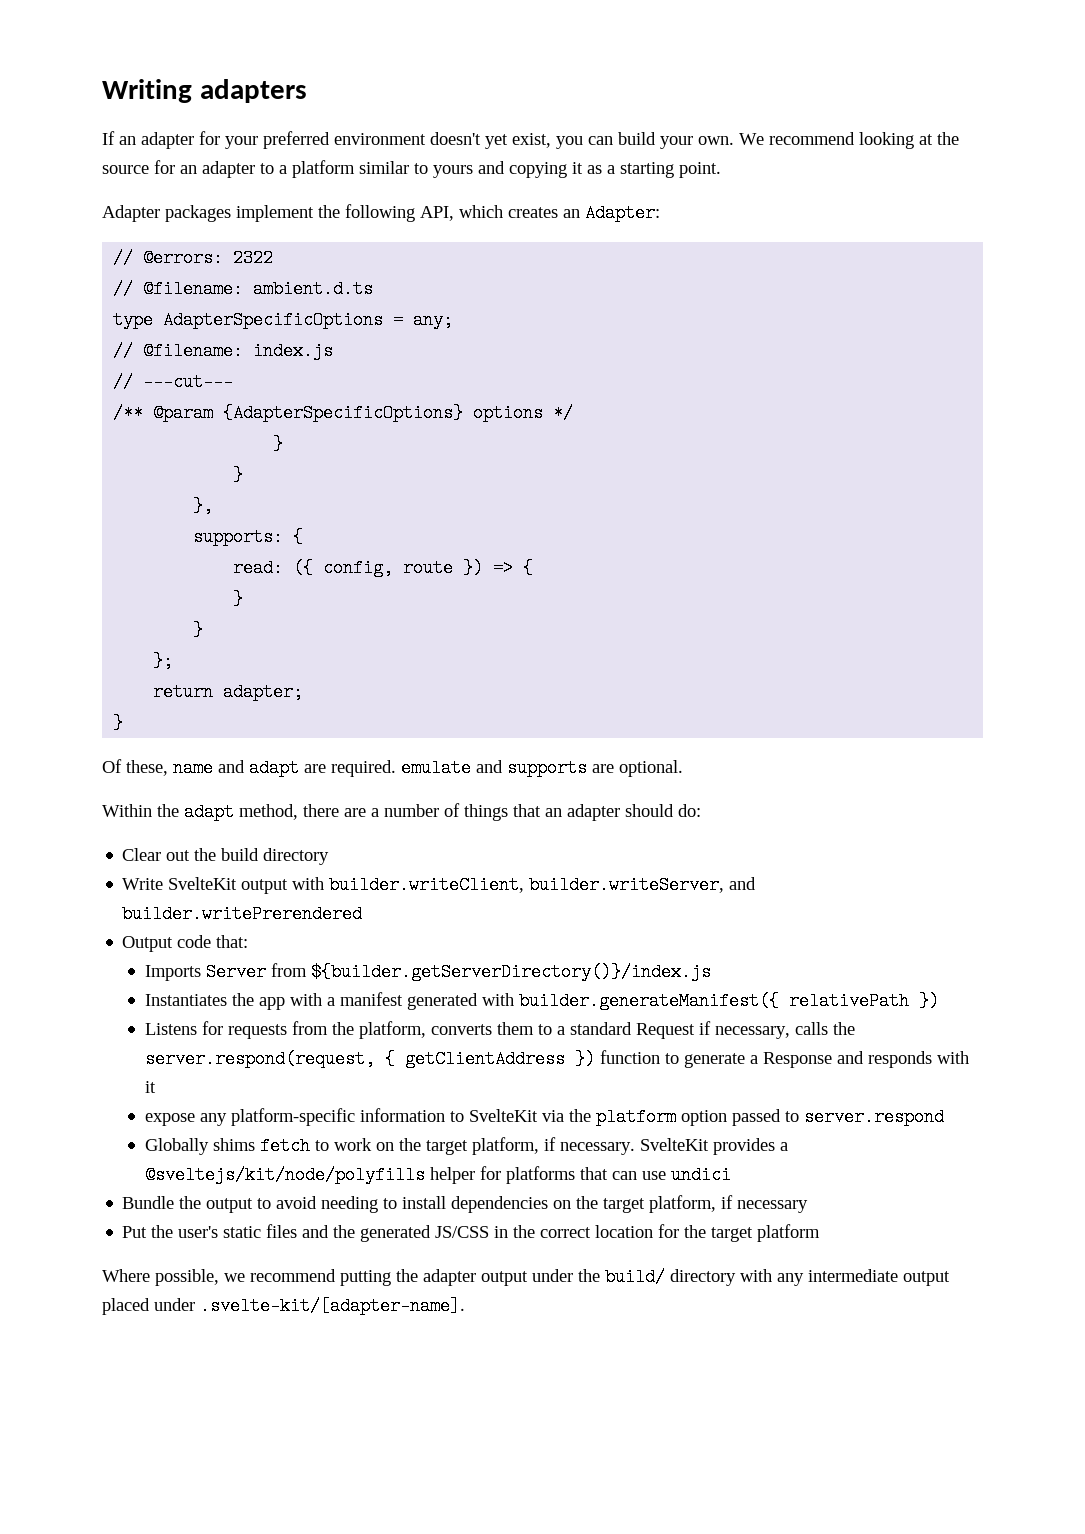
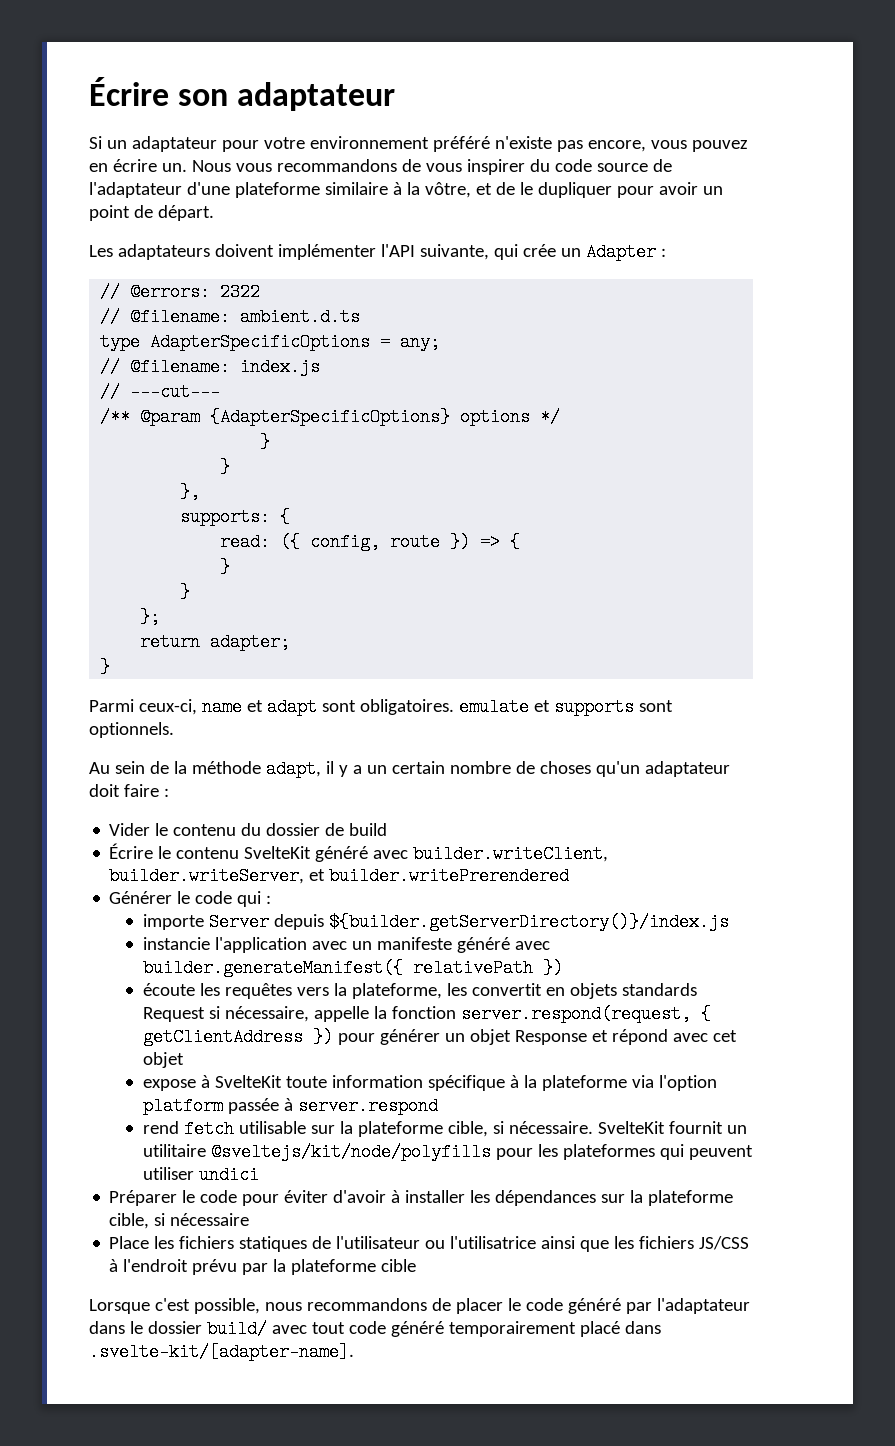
- Writing adapters
- If an adapter for your preferred environment doesn't yet exist, you can build your own. We recommend looking at the source for an adapter to a platform similar to yours and copying it as a starting point.
- Adapter packages implement the following API, which creates an Adapter:
+ Écrire son adaptateur
+ Si un adaptateur pour votre environnement préféré n'existe pas encore, vous pouvez en écrire un. Nous vous recommandons de vous inspirer du code source de l'adaptateur d'une plateforme similaire à la vôtre, et de le dupliquer pour avoir un point de départ.
+ Les adaptateurs doivent implémenter l'API suivante, qui crée un Adapter :
- Of these, name and adapt are required. emulate and supports are optional.
- Within the adapt method, there are a number of things that an adapter should do:
- Clear out the build directory
- Write SvelteKit output with builder.writeClient, builder.writeServer, and builder.writePrerendered
+ Parmi ceux-ci, name et adapt sont obligatoires. emulate et supports sont optionnels.
+ Au sein de la méthode adapt, il y a un certain nombre de choses qu'un adaptateur doit faire :
+ Vider le contenu du dossier de build
+ Écrire le contenu SvelteKit généré avec builder.writeClient, builder.writeServer, et builder.writePrerendered
- Output code that:
- Imports Server from ${builder.getServerDirectory()}/index.js
- Instantiates the app with a manifest generated with builder.generateManifest({ relativePath })
- Listens for requests from the platform, converts them to a standard Request if necessary, calls the server.respond(request, { getClientAddress }) function to generate a Response and responds with it
- expose any platform-specific information to SvelteKit via the platform option passed to server.respond
- Globally shims fetch to work on the target platform, if necessary. SvelteKit provides a @sveltejs/kit/node/polyfills helper for platforms that can use undici
- Bundle the output to avoid needing to install dependencies on the target platform, if necessary
- Put the user's static files and the generated JS/CSS in the correct location for the target platform
- Where possible, we recommend putting the adapter output under the build/ directory with any intermediate output placed under .svelte-kit/[adapter-name].
+ Générer le code qui :
+ importe Server depuis ${builder.getServerDirectory()}/index.js
+ instancie l'application avec un manifeste généré avec builder.generateManifest({ relativePath })
+ écoute les requêtes vers la plateforme, les convertit en objets standards Request si nécessaire, appelle la fonction server.respond(request, { getClientAddress }) pour générer un objet Response et répond avec cet objet
+ expose à SvelteKit toute information spécifique à la plateforme via l'option platform passée à server.respond
+ rend fetch utilisable sur la plateforme cible, si nécessaire. SvelteKit fournit un utilitaire @sveltejs/kit/node/polyfills pour les plateformes qui peuvent utiliser undici
+ Préparer le code pour éviter d'avoir à installer les dépendances sur la plateforme cible, si nécessaire
+ Place les fichiers statiques de l'utilisateur ou l'utilisatrice ainsi que les fichiers JS/CSS à l'endroit prévu par la plateforme cible
+ Lorsque c'est possible, nous recommandons de placer le code généré par l'adaptateur dans le dossier build/ avec tout code généré temporairement placé dans .svelte-kit/[adapter-name].

